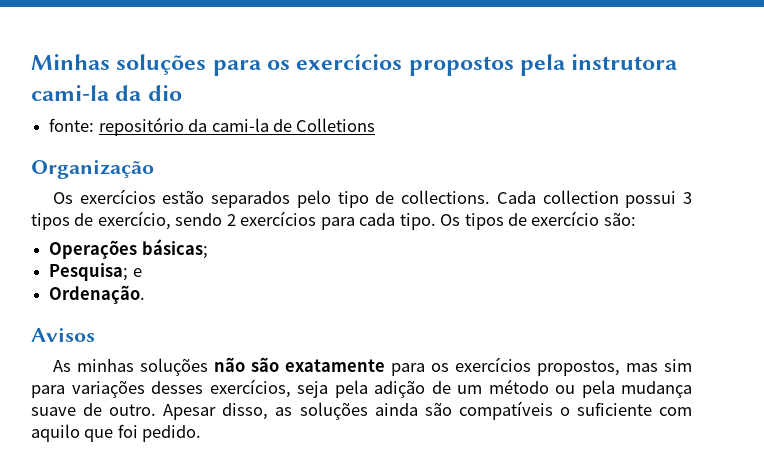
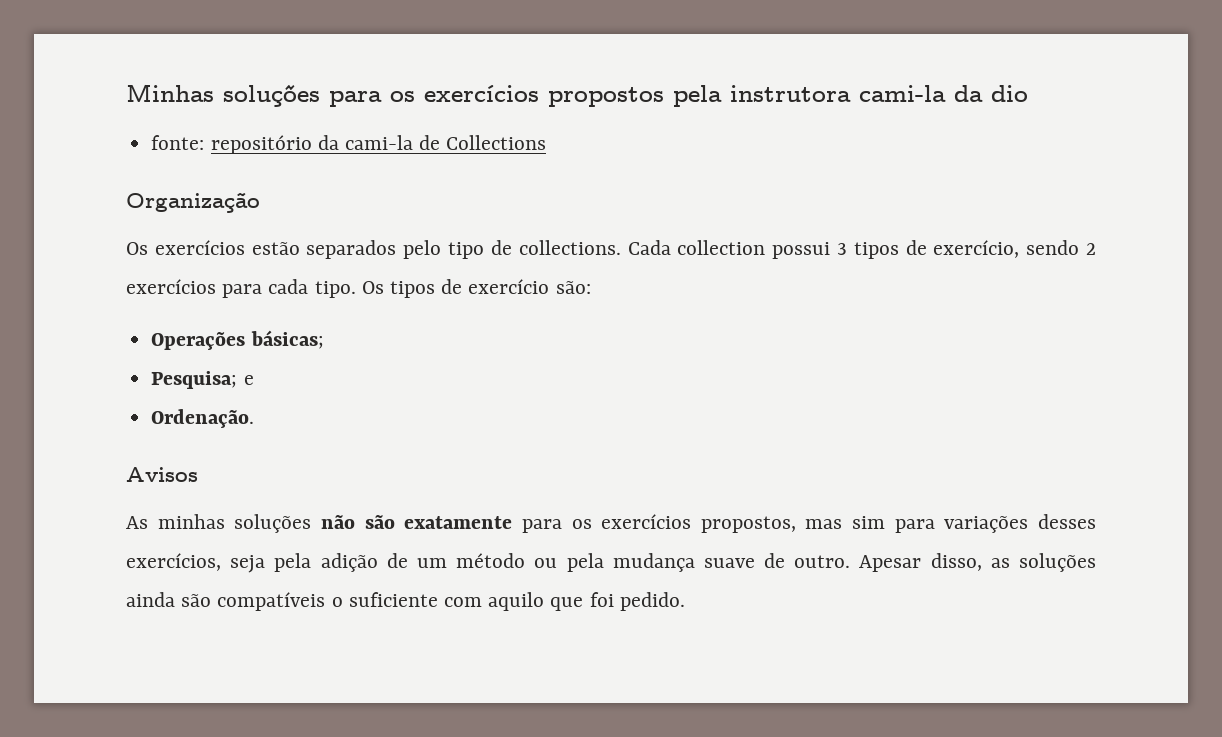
- fonte: repositório da cami-la de Colletions
+ fonte: repositório da cami-la de Collections

